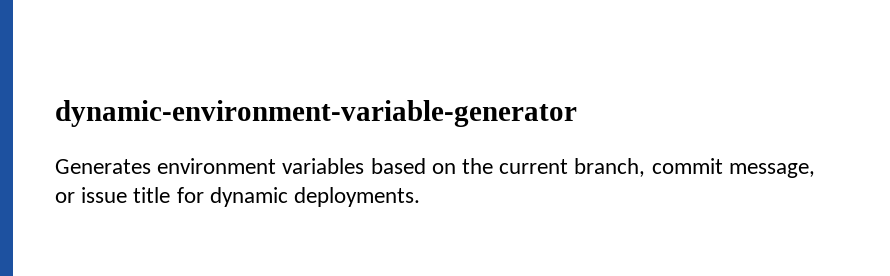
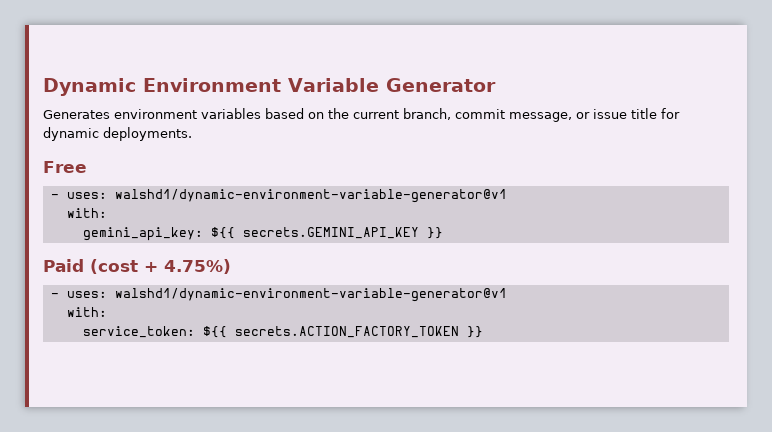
- dynamic-environment-variable-generator
+ Dynamic Environment Variable Generator
+ Free
+ - uses: walshd1/dynamic-environment-variable-generator@v1
+ with:
+ gemini_api_key: ${{ secrets.GEMINI_API_KEY }}
+ Paid (cost + 4.75%)
+ - uses: walshd1/dynamic-environment-variable-generator@v1
+ with:
+ service_token: ${{ secrets.ACTION_FACTORY_TOKEN }}

